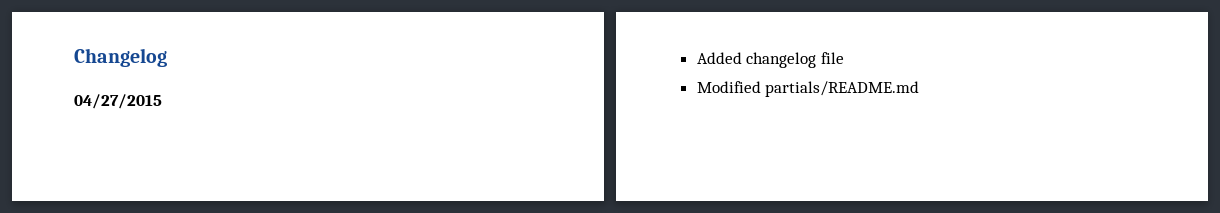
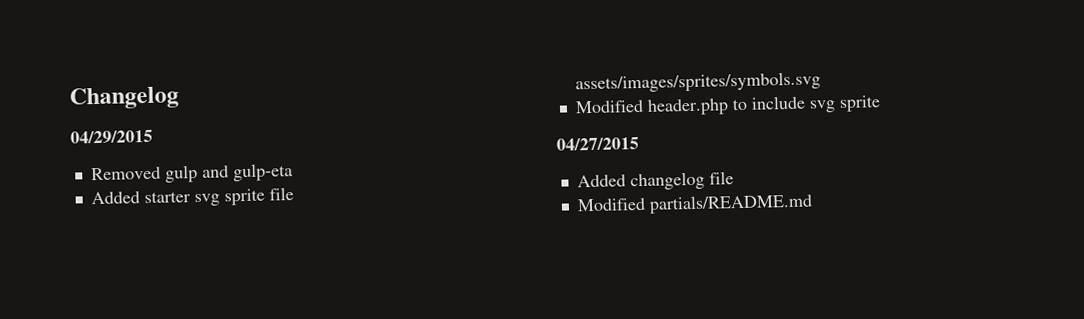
+ 04/29/2015
+ Removed gulp and gulp-eta
+ Added starter svg sprite file assets/images/sprites/symbols.svg
+ Modified header.php to include svg sprite

